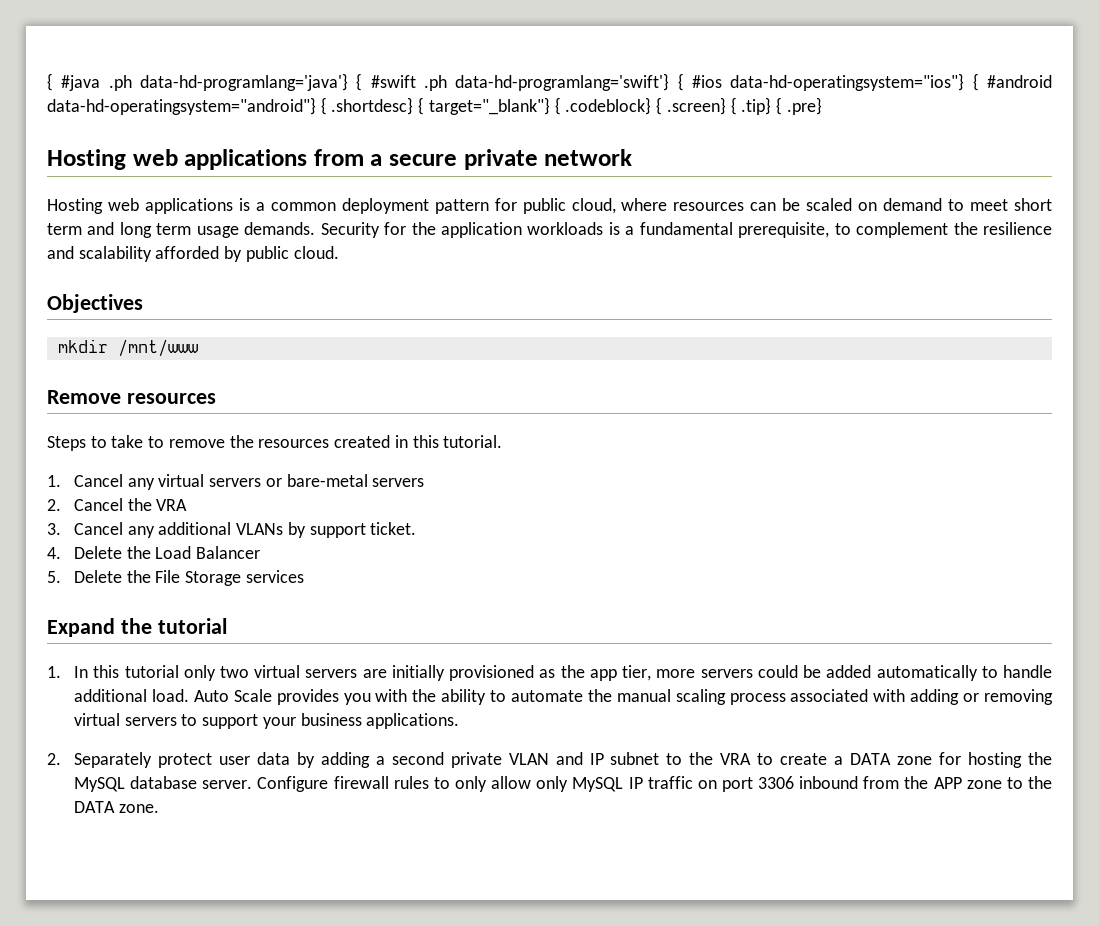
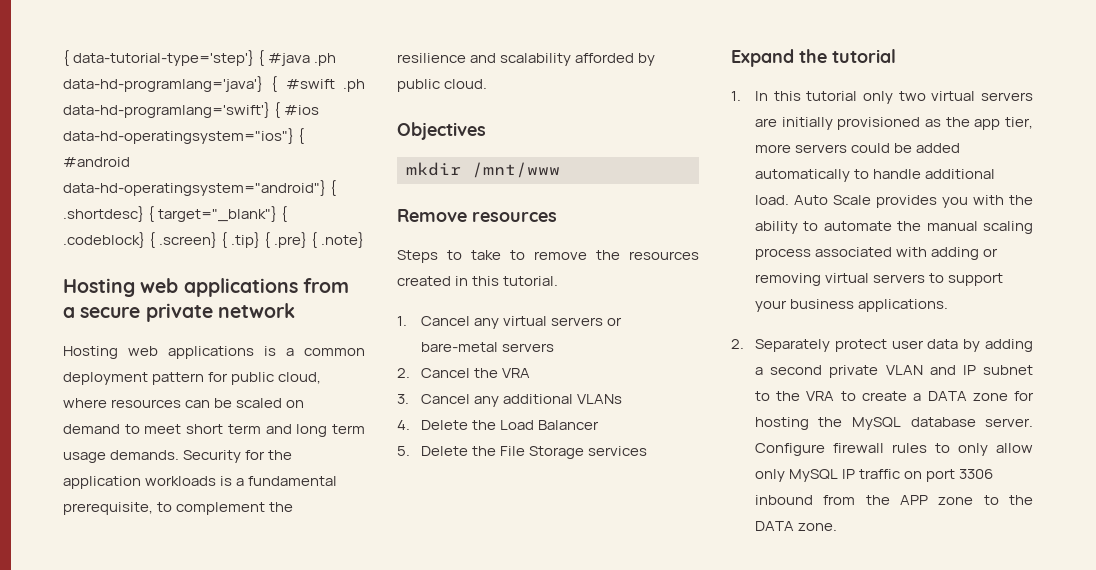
- { #java .ph data-hd-programlang='java'} { #swift .ph data-hd-programlang='swift'} { #ios data-hd-operatingsystem="ios"} { #android data-hd-operatingsystem="android"} { .shortdesc} { target="_blank"} { .codeblock} { .screen} { .tip} { .pre}
+ { data-tutorial-type='step'} { #java .ph data-hd-programlang='java'} { #swift .ph data-hd-programlang='swift'} { #ios data-hd-operatingsystem="ios"} { #android data-hd-operatingsystem="android"} { .shortdesc} { target="_blank"} { .codeblock} { .screen} { .tip} { .pre} { .note}
- 3. Cancel any additional VLANs by support ticket.
+ 3. Cancel any additional VLANs

